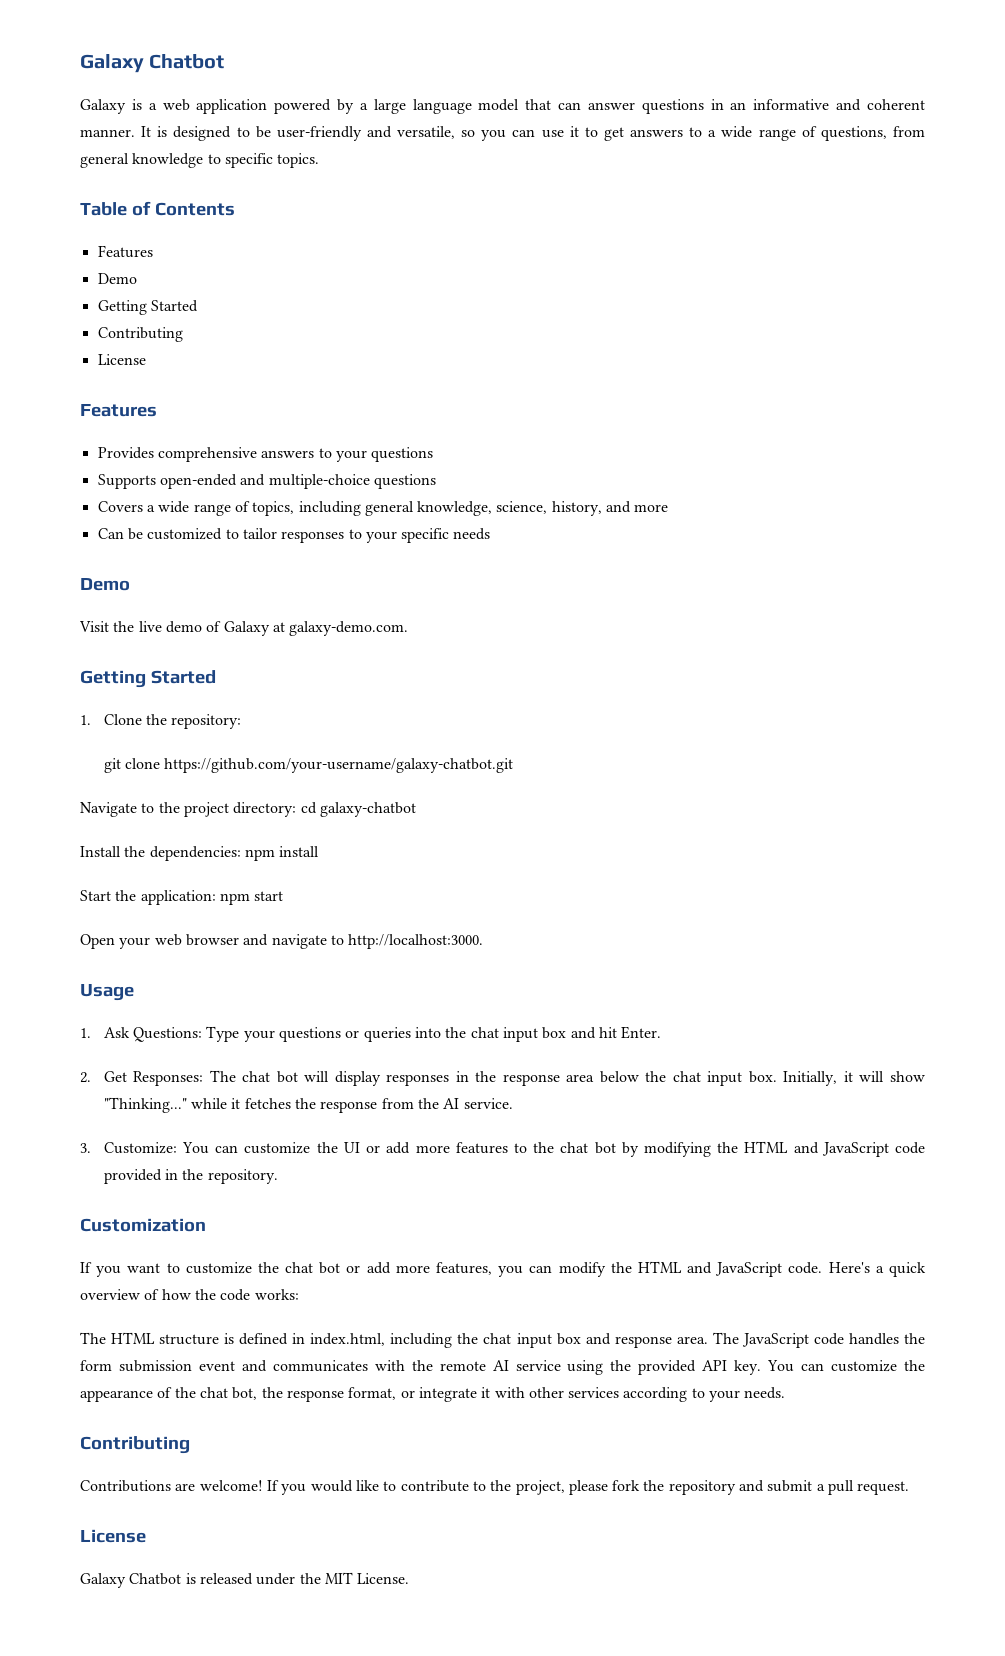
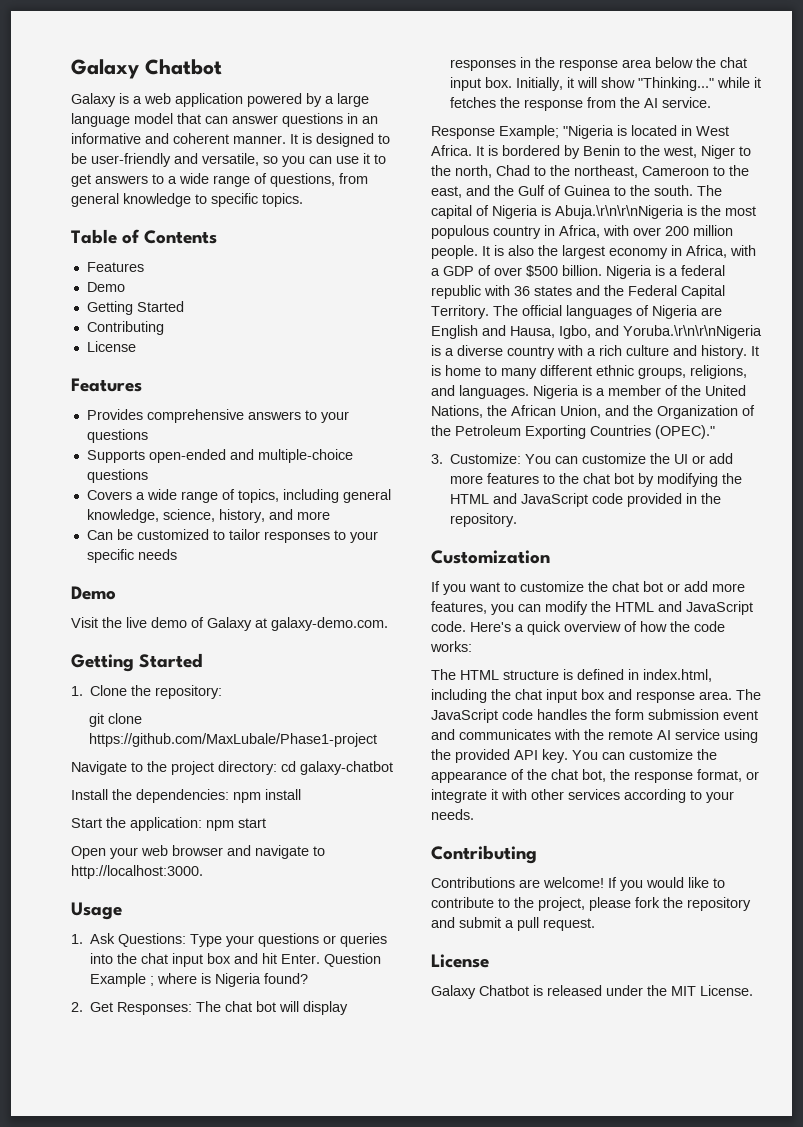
- git clone https://github.com/your-username/galaxy-chatbot.git
+ git clone https://github.com/MaxLubale/Phase1-project
+ Question Example ; where is Nigeria found?
+ Response Example; "Nigeria is located in West Africa. It is bordered by Benin to the west, Niger to the north, Chad to the northeast, Cameroon to the east, and the Gulf of Guinea to the south. The capital of Nigeria is Abuja.\r\n\r\nNigeria is the most populous country in Africa, with over 200 million people. It is also the largest economy in Africa, with a GDP of over $500 billion. Nigeria is a federal republic with 36 states and the Federal Capital Territory. The official languages of Nigeria are English and Hausa, Igbo, and Yoruba.\r\n\r\nNigeria is a diverse country with a rich culture and history. It is home to many different ethnic groups, religions, and languages. Nigeria is a member of the United Nations, the African Union, and the Organization of the Petroleum Exporting Countries (OPEC)."

